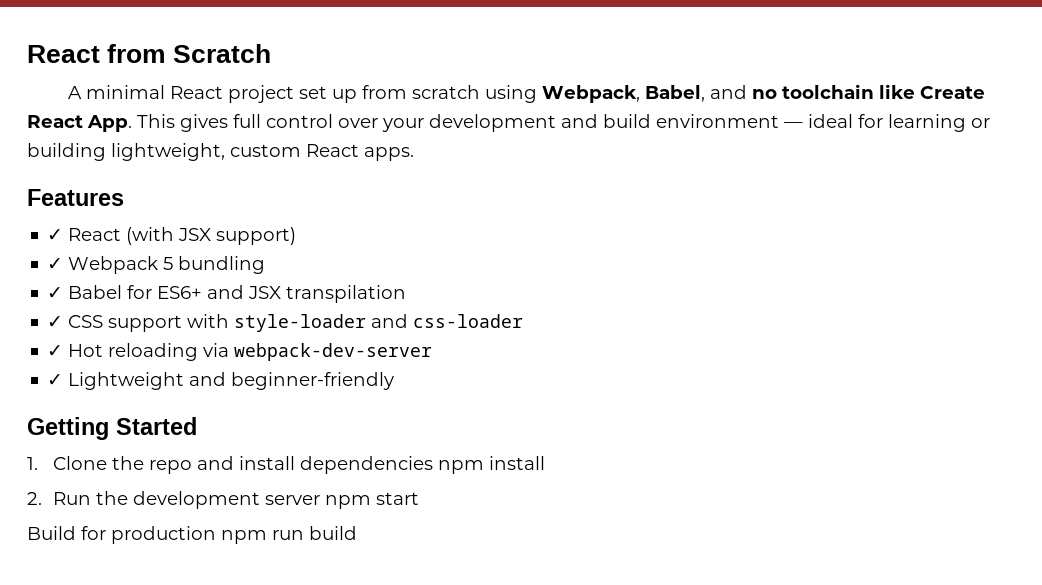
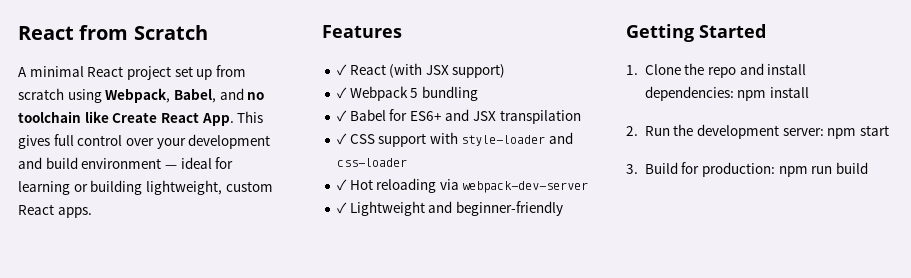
- 1. Clone the repo and install dependencies npm install
+ 1. Clone the repo and install dependencies: npm install
- 2. Run the development server npm start
+ 2. Run the development server: npm start
- Build for production npm run build
+ 3. Build for production: npm run build

